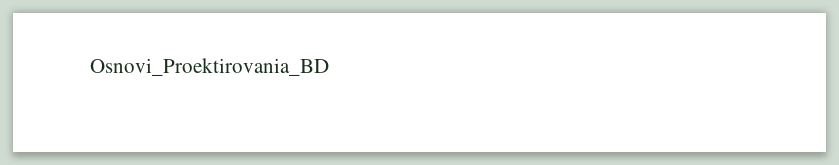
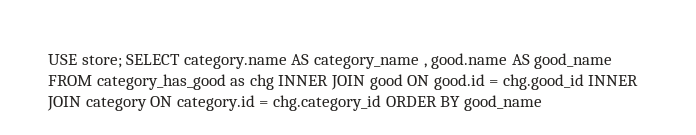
- Osnovi_Proektirovania_BD
+ USE store; SELECT category.name AS category_name , good.name AS good_name FROM category_has_good as chg INNER JOIN good ON good.id = chg.good_id INNER JOIN category ON category.id = chg.category_id ORDER BY good_name

